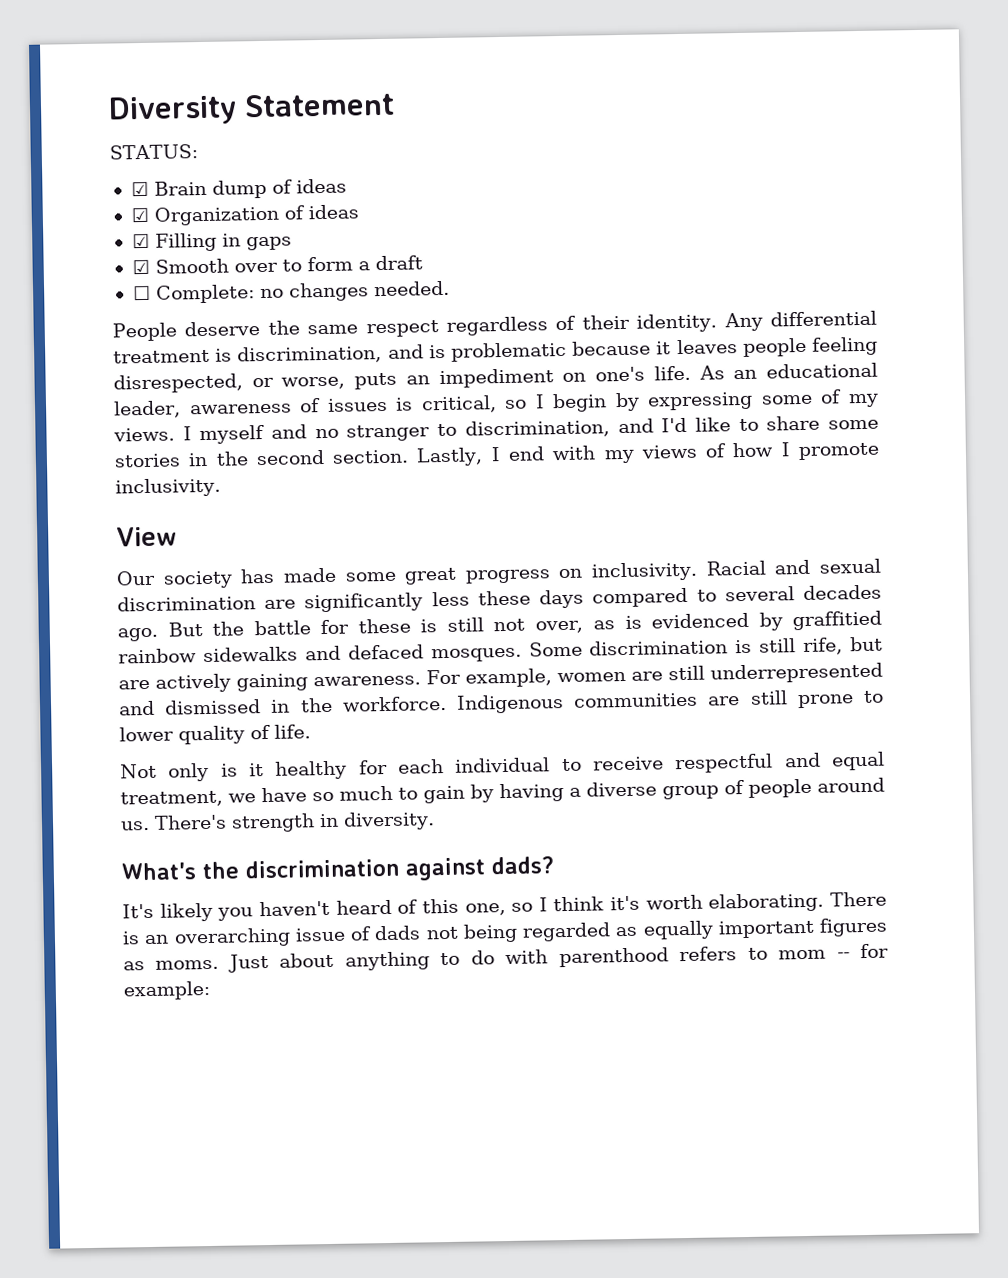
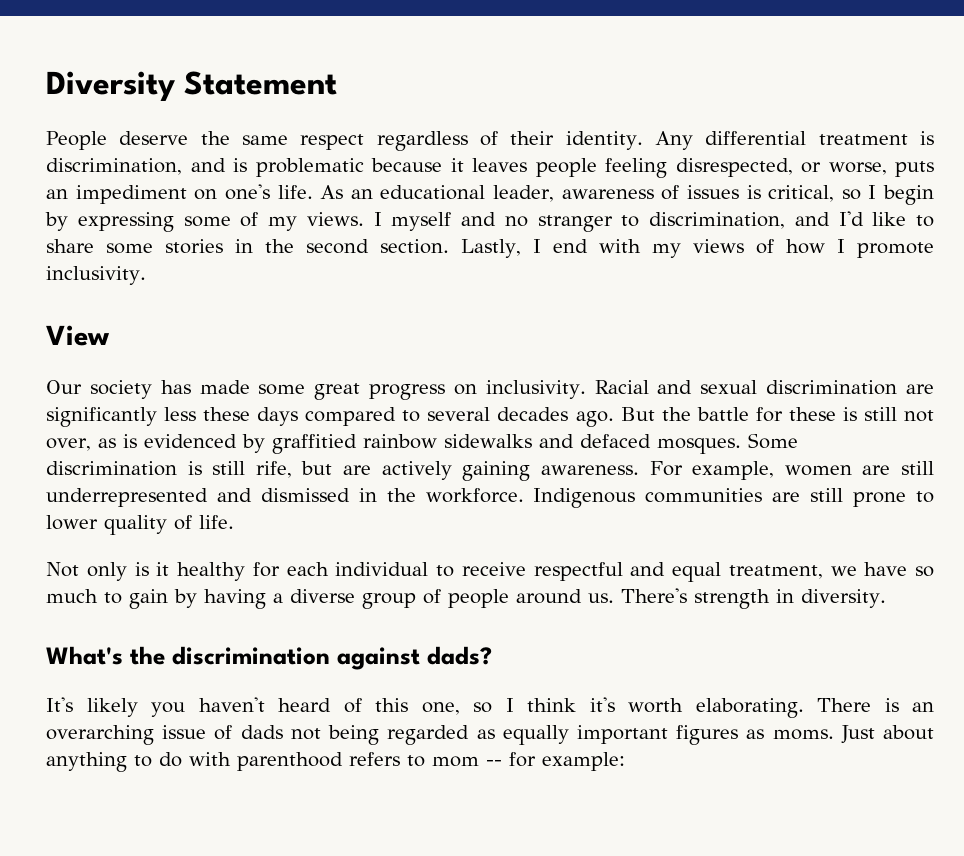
- STATUS:
- ☑ Brain dump of ideas
- ☑ Organization of ideas
- ☑ Filling in gaps
- ☑ Smooth over to form a draft
- ☐ Complete: no changes needed.

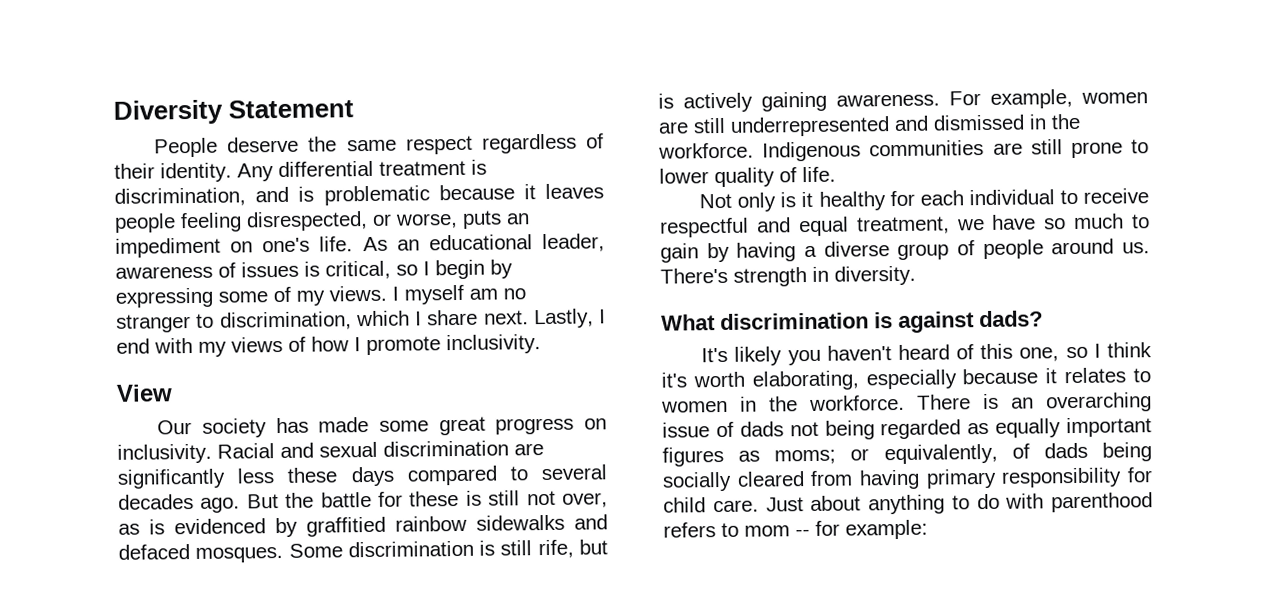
- I myself and no stranger to discrimination, and I'd like to share some stories in the second section.
+ I myself am no stranger to discrimination, which I share next.
- Some discrimination is still rife, but are actively gaining awareness.
+ Some discrimination is still rife, but is actively gaining awareness.
- What's the discrimination against dads?
+ What discrimination is against dads?
- It's likely you haven't heard of this one, so I think it's worth elaborating.
+ It's likely you haven't heard of this one, so I think it's worth elaborating, especially because it relates to women in the workforce.
- There is an overarching issue of dads not being regarded as equally important figures as moms.
+ There is an overarching issue of dads not being regarded as equally important figures as moms; or equivalently, of dads being socially cleared from having primary responsibility for child care.

